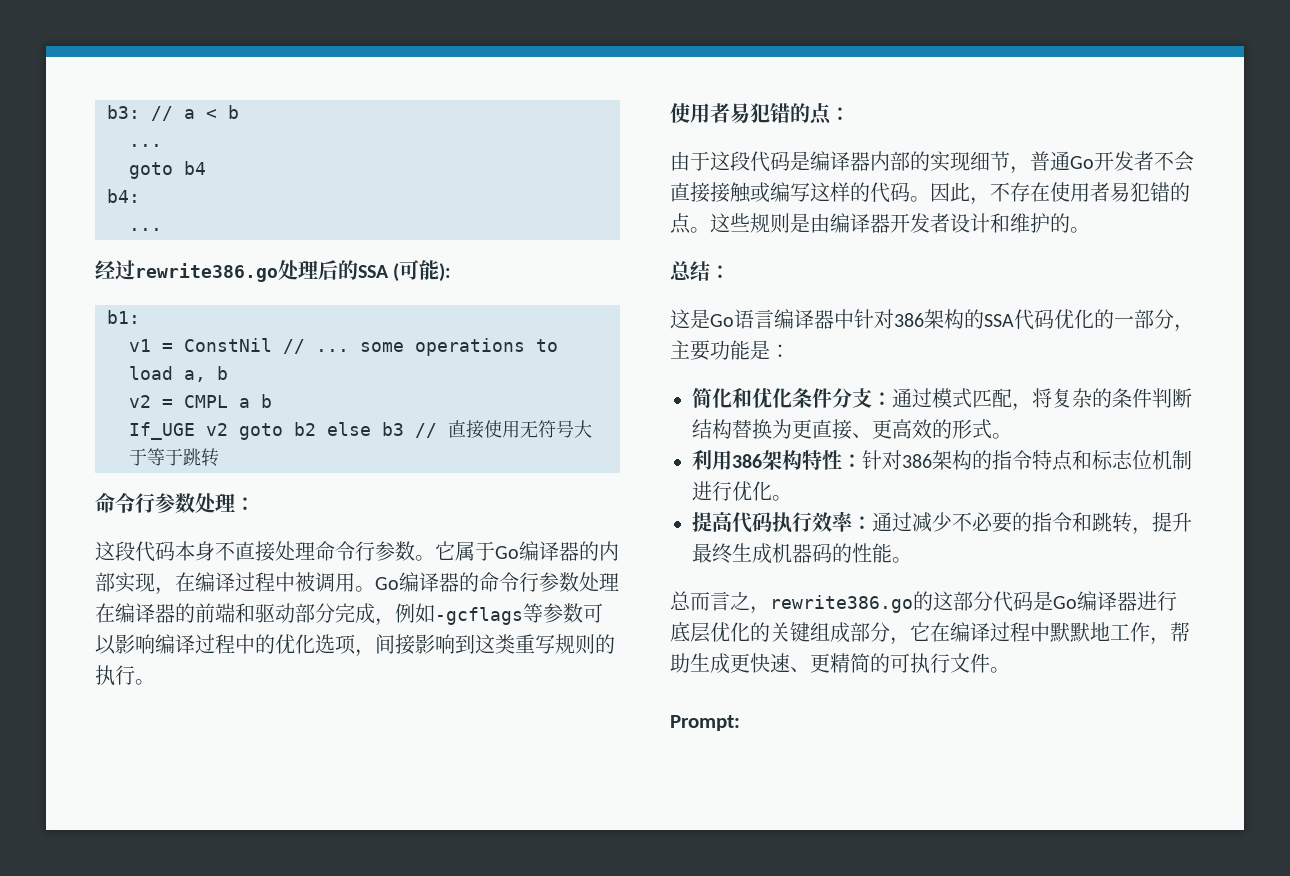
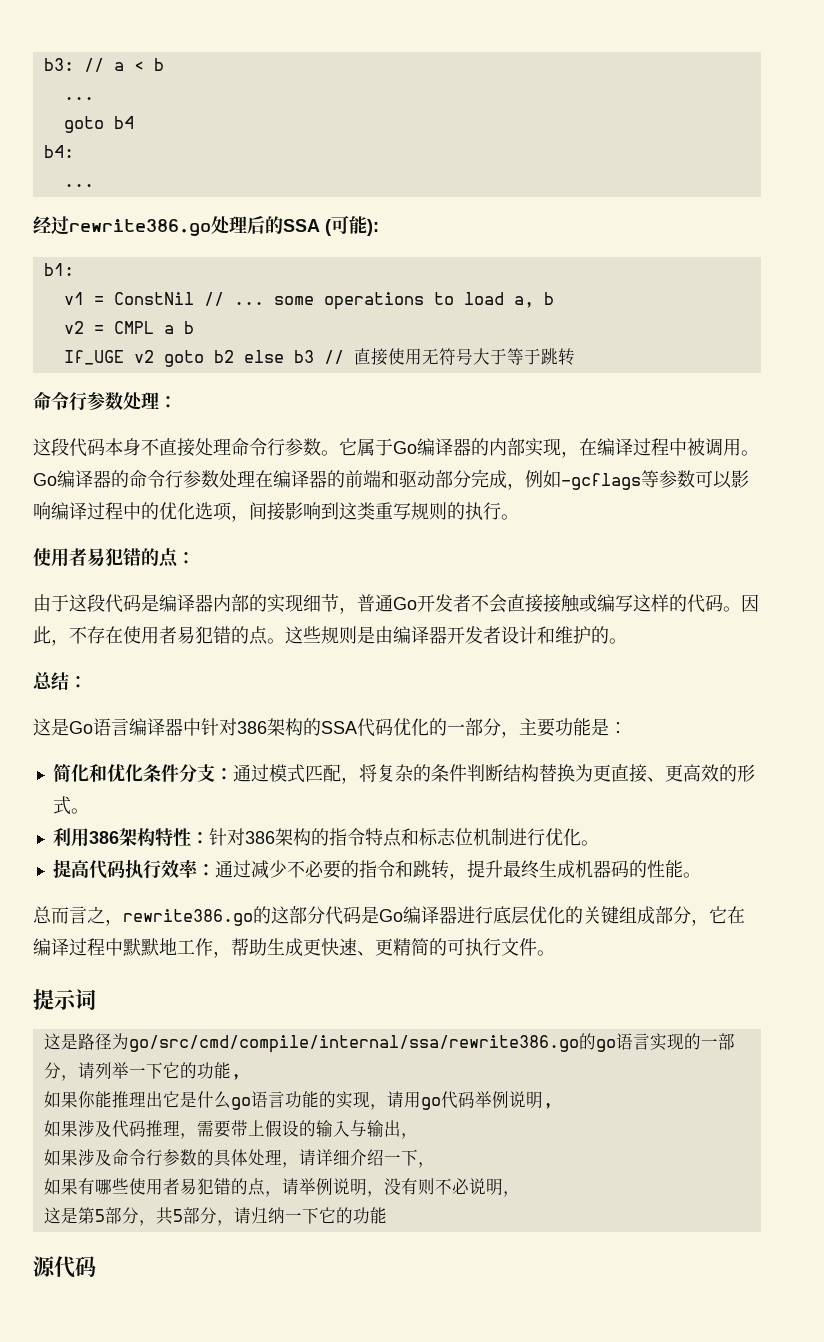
- Prompt:
+ 提示词
+ 这是路径为go/src/cmd/compile/internal/ssa/rewrite386.go的go语言实现的一部分，请列举一下它的功能,
+ 如果你能推理出它是什么go语言功能的实现，请用go代码举例说明,
+ 如果涉及代码推理，需要带上假设的输入与输出，
+ 如果涉及命令行参数的具体处理，请详细介绍一下，
+ 如果有哪些使用者易犯错的点，请举例说明，没有则不必说明，
+ 这是第5部分，共5部分，请归纳一下它的功能
+ 源代码

